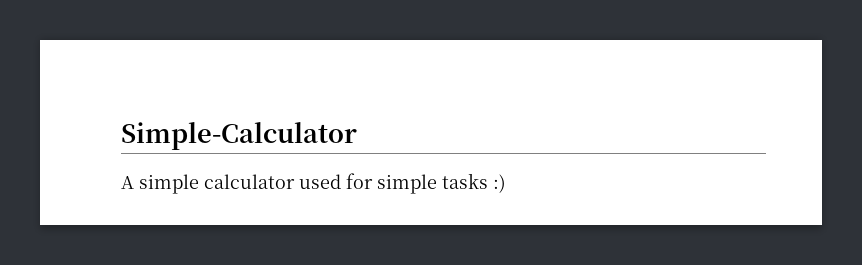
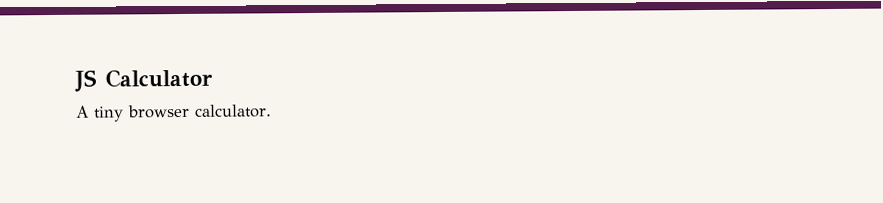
- Simple-Calculator
+ JS Calculator
- A simple calculator used for simple tasks :)
+ A tiny browser calculator.

